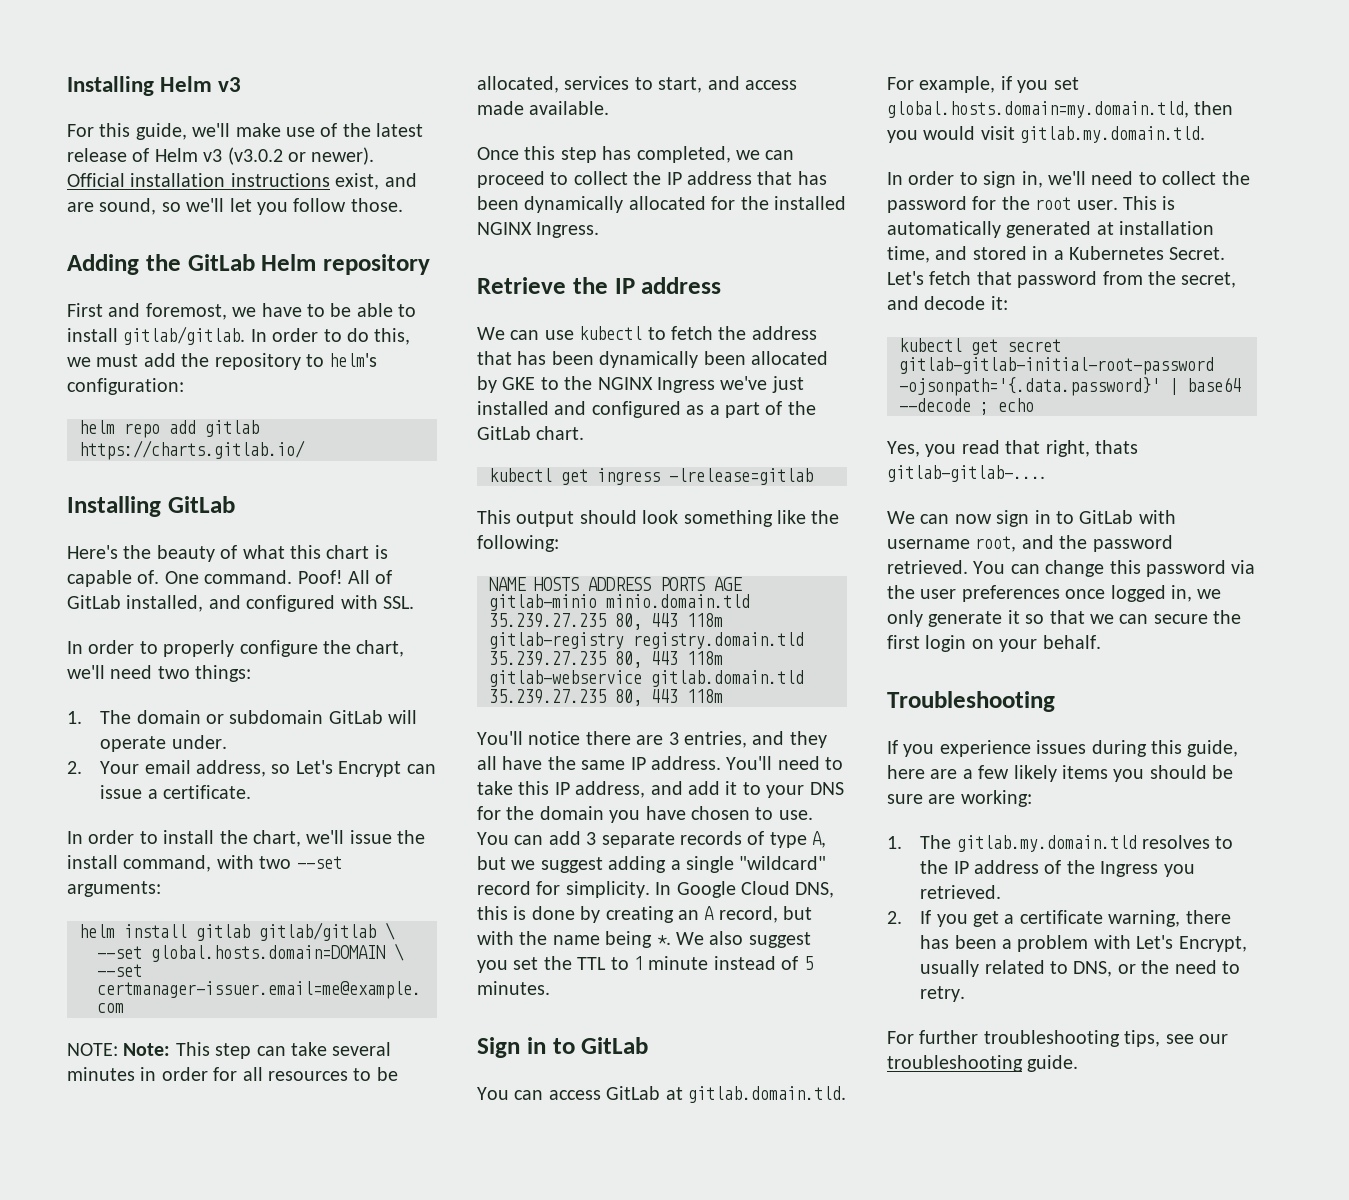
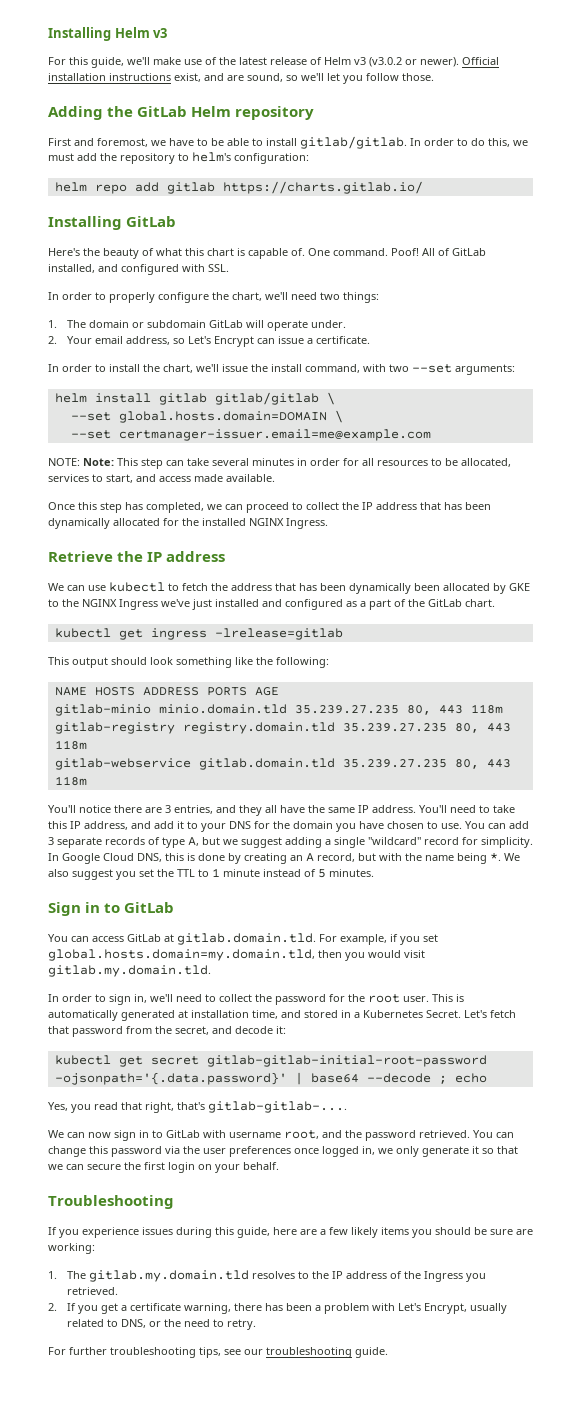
- Yes, you read that right, thats gitlab-gitlab-....
+ Yes, you read that right, that's gitlab-gitlab-....

